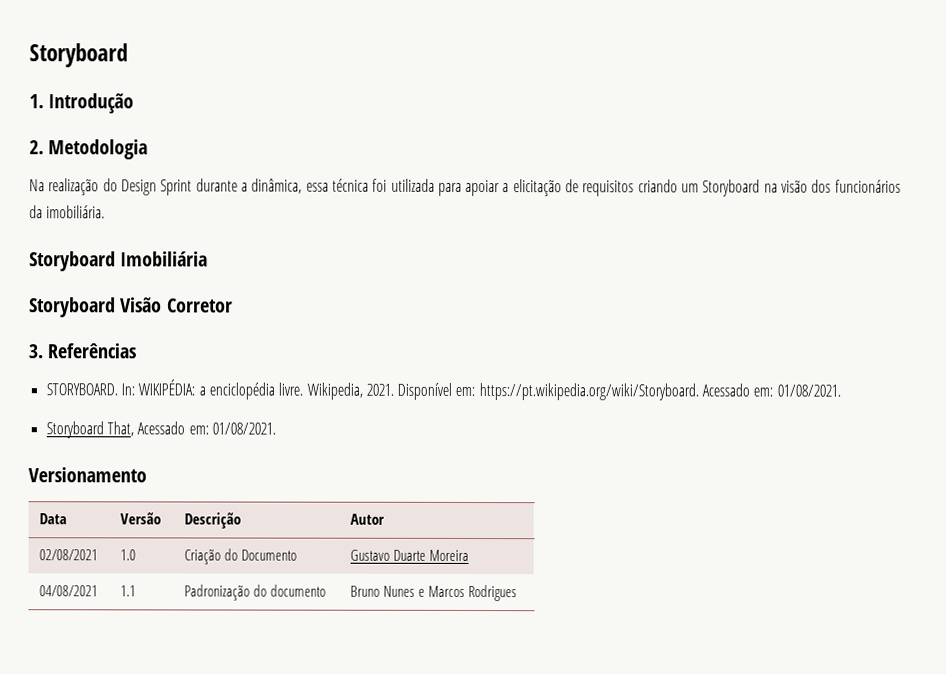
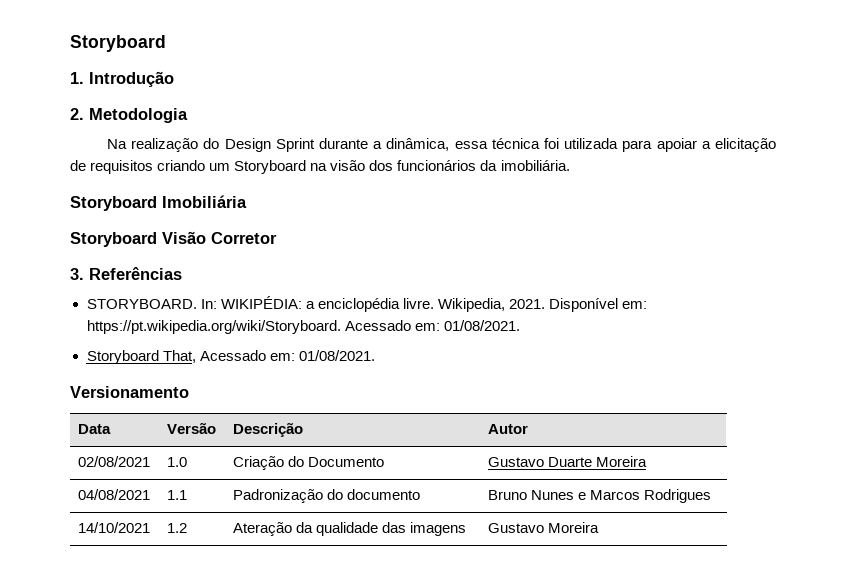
+ 14/10/2021 | 1.2 | Ateração da qualidade das imagens | Gustavo Moreira

